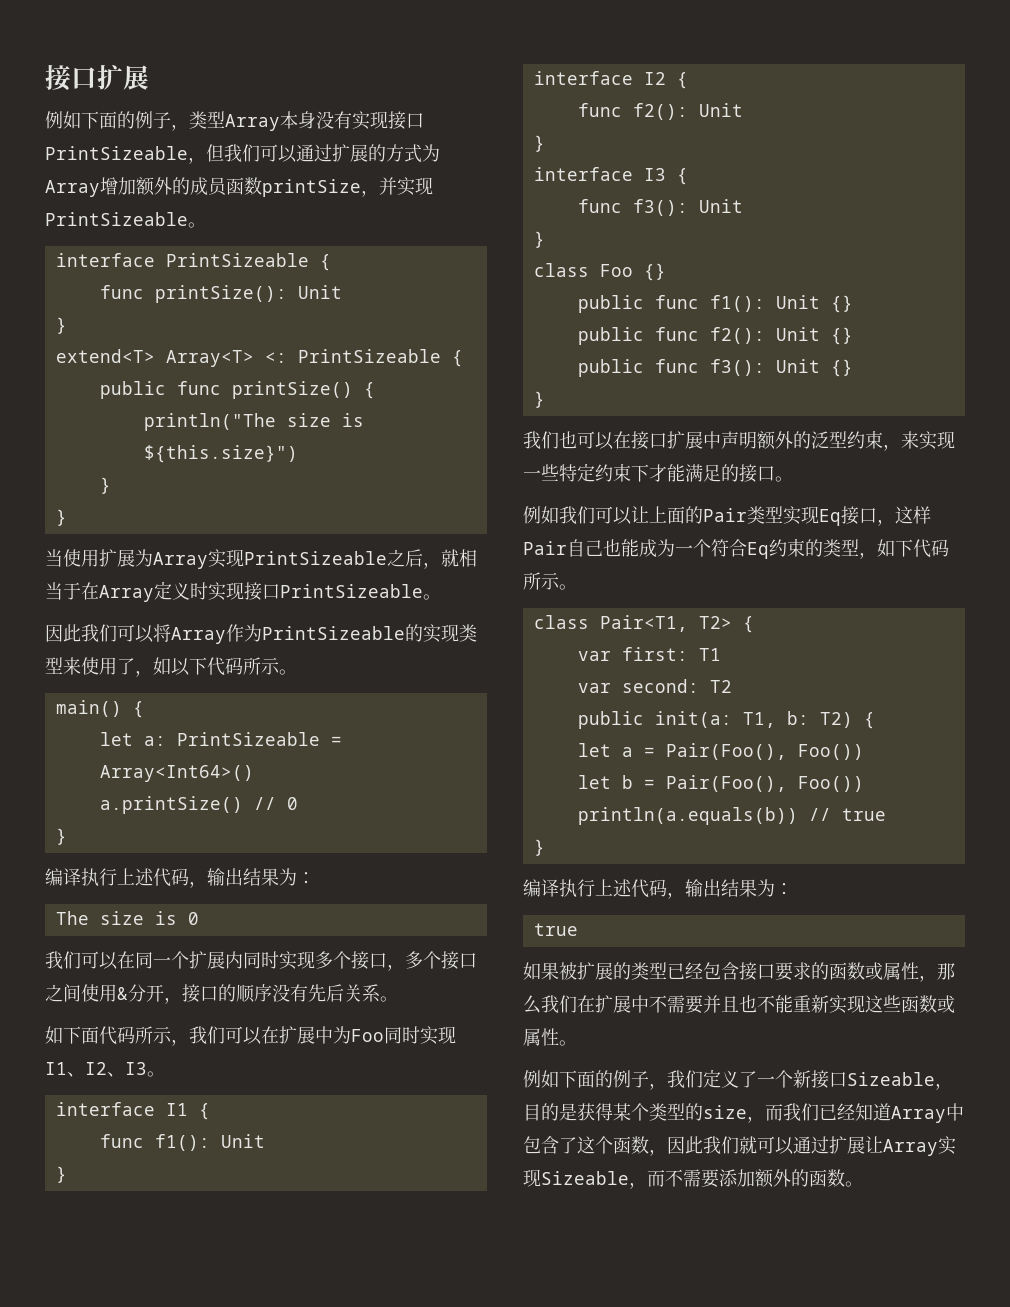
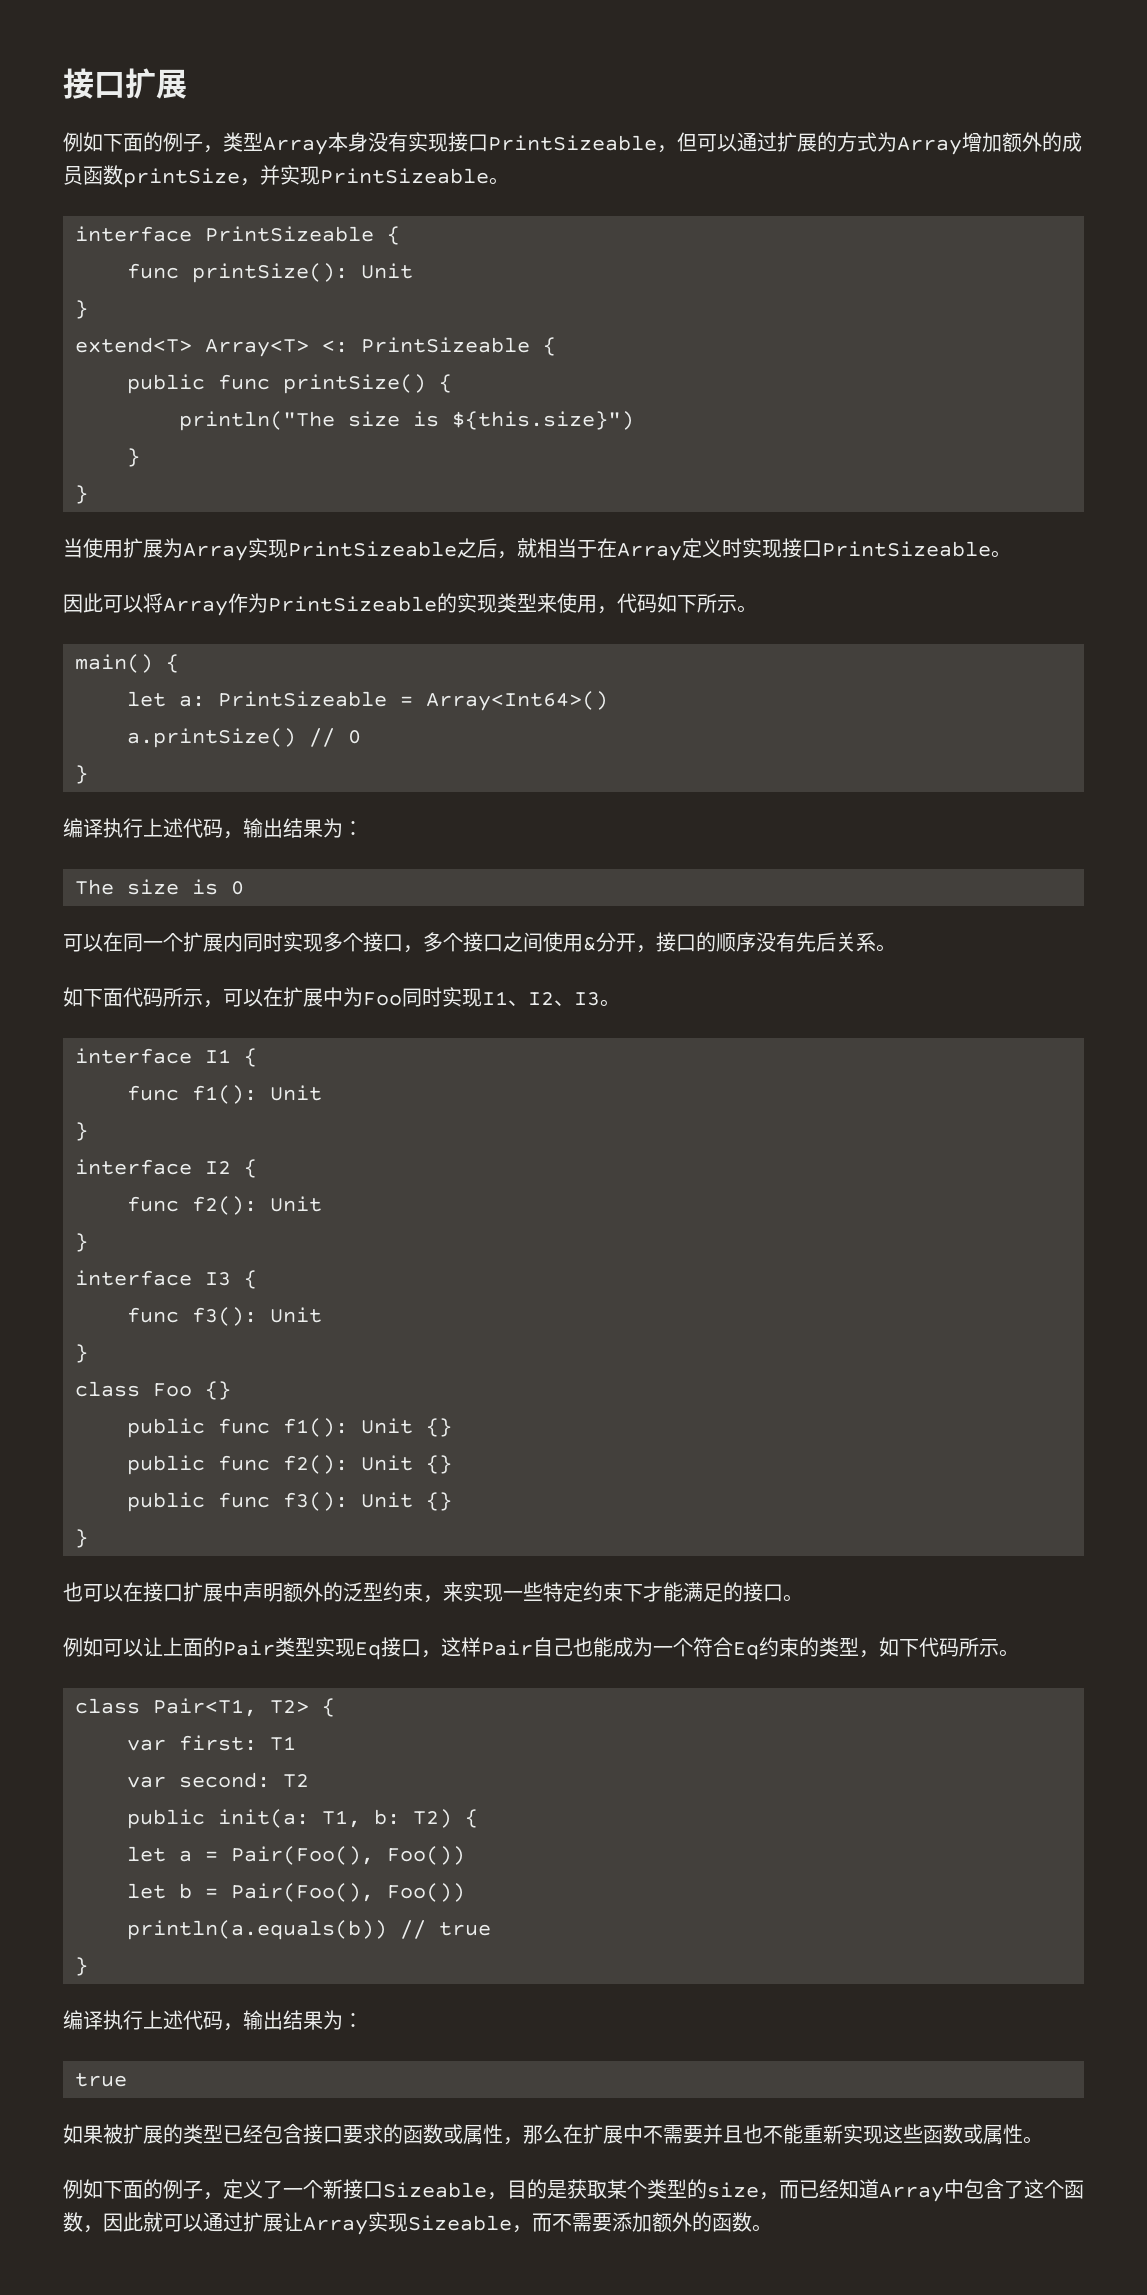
- 例如下面的例子，类型Array本身没有实现接口PrintSizeable，但我们可以通过扩展的方式为Array增加额外的成员函数printSize，并实现PrintSizeable。
+ 例如下面的例子，类型Array本身没有实现接口PrintSizeable，但可以通过扩展的方式为Array增加额外的成员函数printSize，并实现PrintSizeable。
- 因此我们可以将Array作为PrintSizeable的实现类型来使用了，如以下代码所示。
+ 因此可以将Array作为PrintSizeable的实现类型来使用，代码如下所示。
- 我们可以在同一个扩展内同时实现多个接口，多个接口之间使用&分开，接口的顺序没有先后关系。
+ 可以在同一个扩展内同时实现多个接口，多个接口之间使用&分开，接口的顺序没有先后关系。
- 如下面代码所示，我们可以在扩展中为Foo同时实现I1、I2、I3。
+ 如下面代码所示，可以在扩展中为Foo同时实现I1、I2、I3。
- 我们也可以在接口扩展中声明额外的泛型约束，来实现一些特定约束下才能满足的接口。
+ 也可以在接口扩展中声明额外的泛型约束，来实现一些特定约束下才能满足的接口。
- 例如我们可以让上面的Pair类型实现Eq接口，这样Pair自己也能成为一个符合Eq约束的类型，如下代码所示。
+ 例如可以让上面的Pair类型实现Eq接口，这样Pair自己也能成为一个符合Eq约束的类型，如下代码所示。
- 如果被扩展的类型已经包含接口要求的函数或属性，那么我们在扩展中不需要并且也不能重新实现这些函数或属性。
+ 如果被扩展的类型已经包含接口要求的函数或属性，那么在扩展中不需要并且也不能重新实现这些函数或属性。
- 例如下面的例子，我们定义了一个新接口Sizeable，目的是获得某个类型的size，而我们已经知道Array中包含了这个函数，因此我们就可以通过扩展让Array实现Sizeable，而不需要添加额外的函数。
+ 例如下面的例子，定义了一个新接口Sizeable，目的是获取某个类型的size，而已经知道Array中包含了这个函数，因此就可以通过扩展让Array实现Sizeable，而不需要添加额外的函数。

